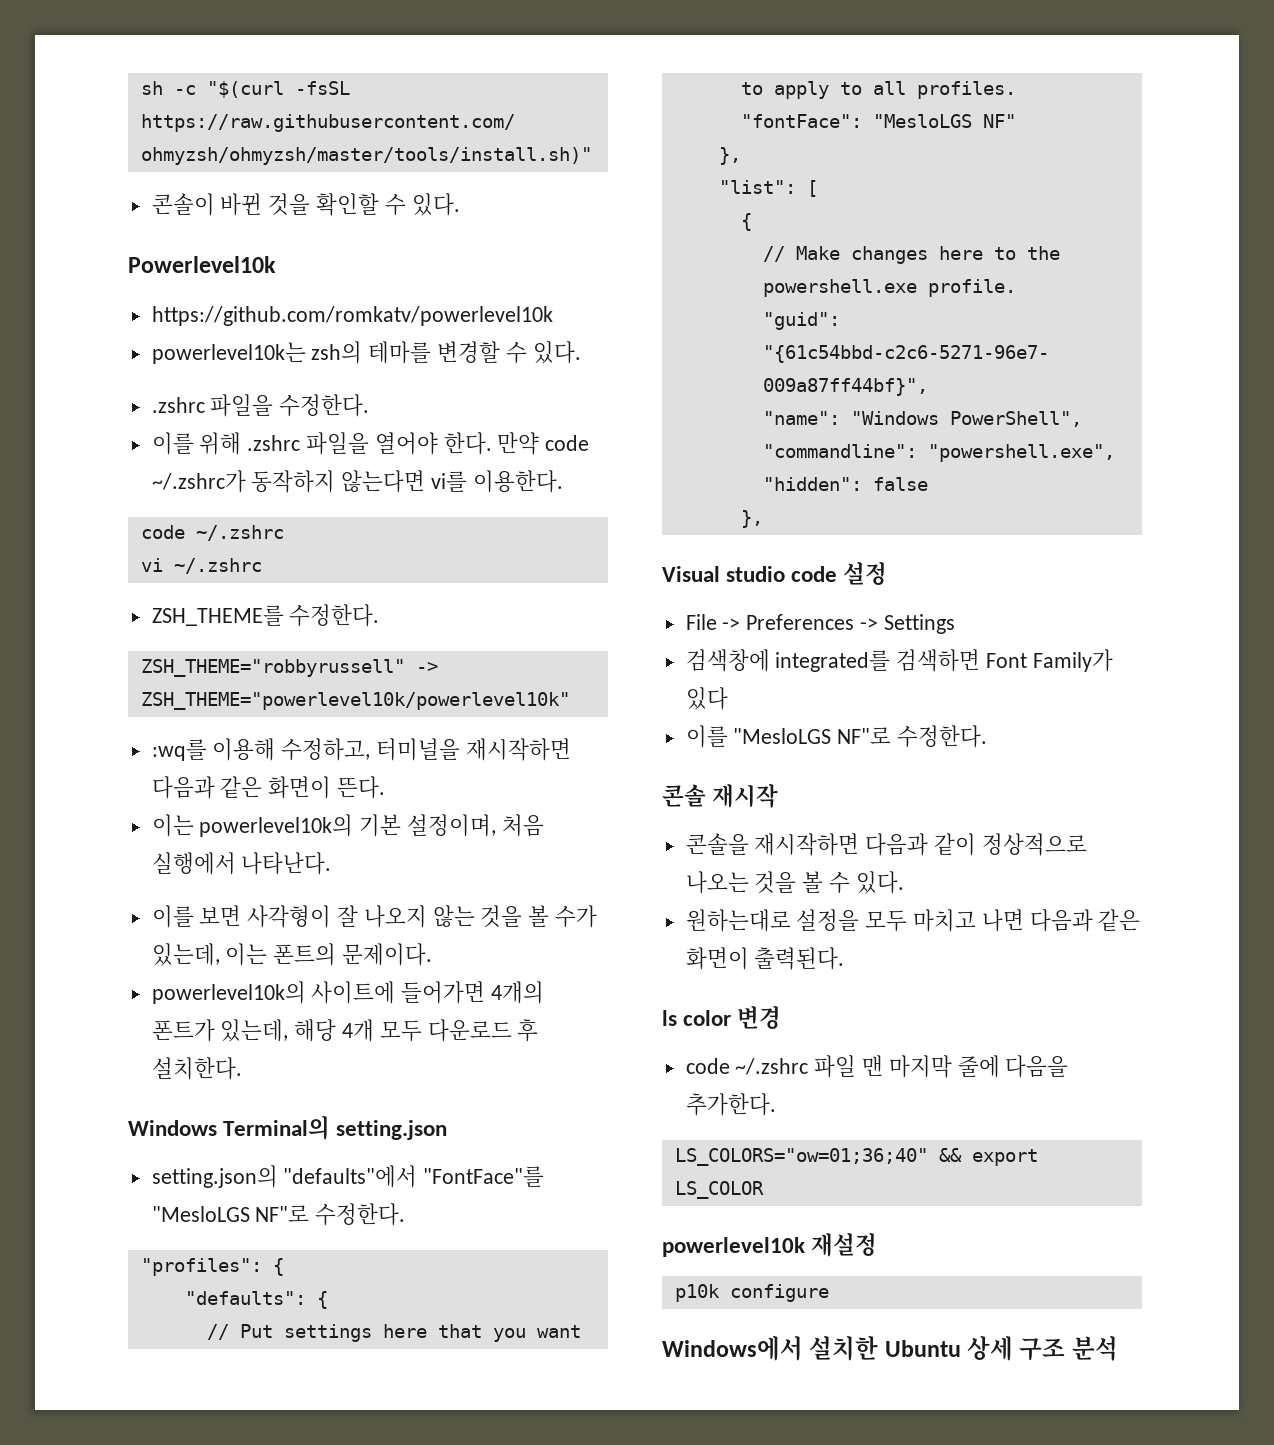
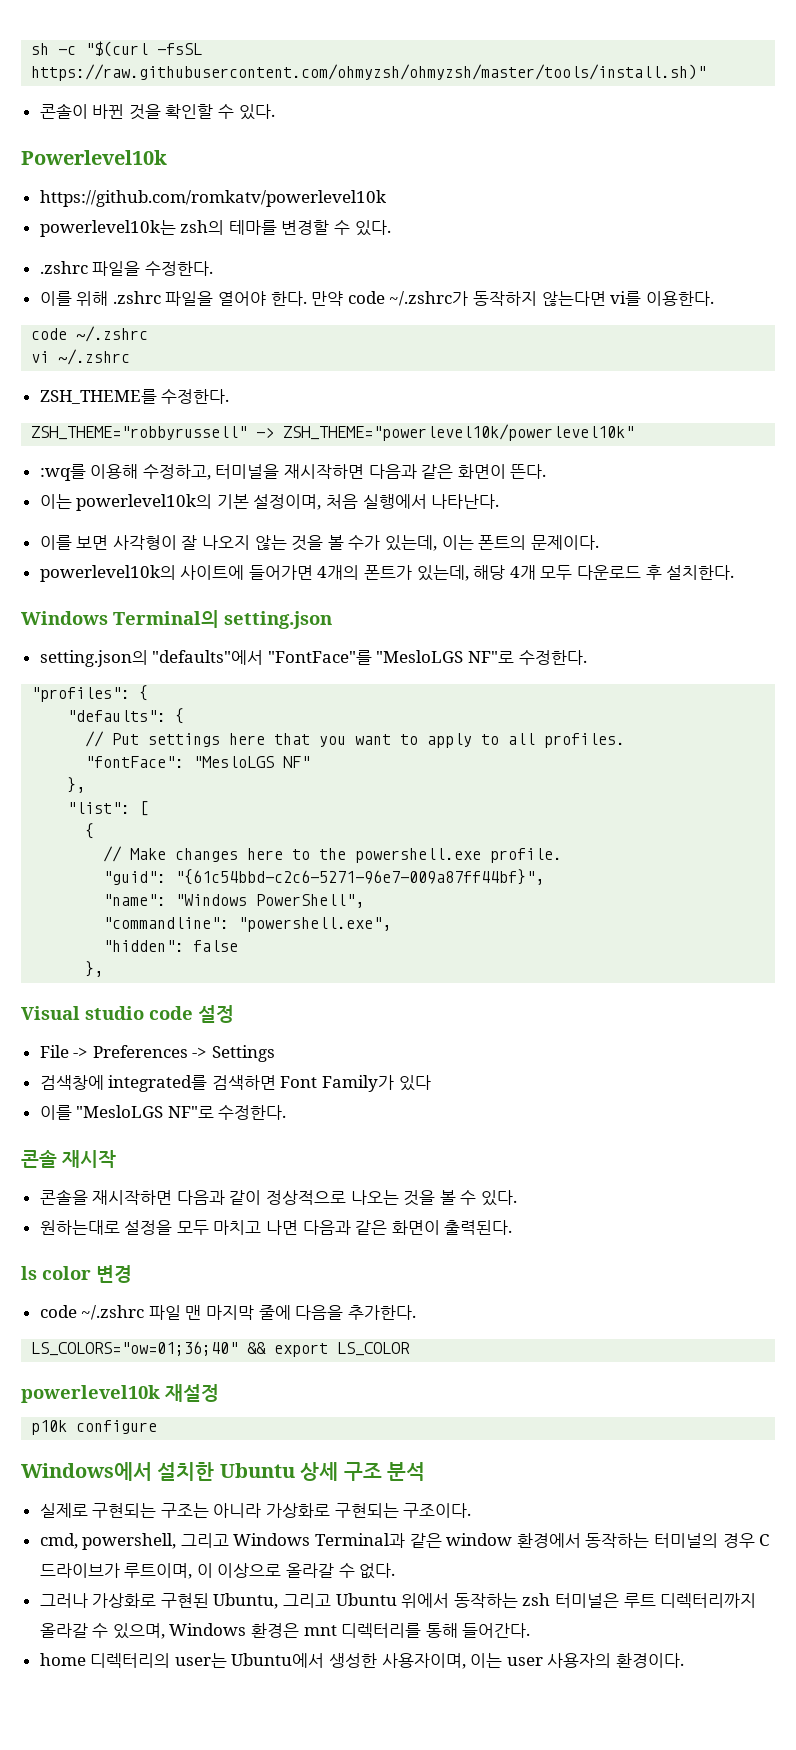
+ 실제로 구현되는 구조는 아니라 가상화로 구현되는 구조이다.
+ cmd, powershell, 그리고 Windows Terminal과 같은 window 환경에서 동작하는 터미널의 경우 C 드라이브가 루트이며, 이 이상으로 올라갈 수 없다.
+ 그러나 가상화로 구현된 Ubuntu, 그리고 Ubuntu 위에서 동작하는 zsh 터미널은 루트 디렉터리까지 올라갈 수 있으며, Windows 환경은 mnt 디렉터리를 통해 들어간다.
+ home 디렉터리의 user는 Ubuntu에서 생성한 사용자이며, 이는 user 사용자의 환경이다.

